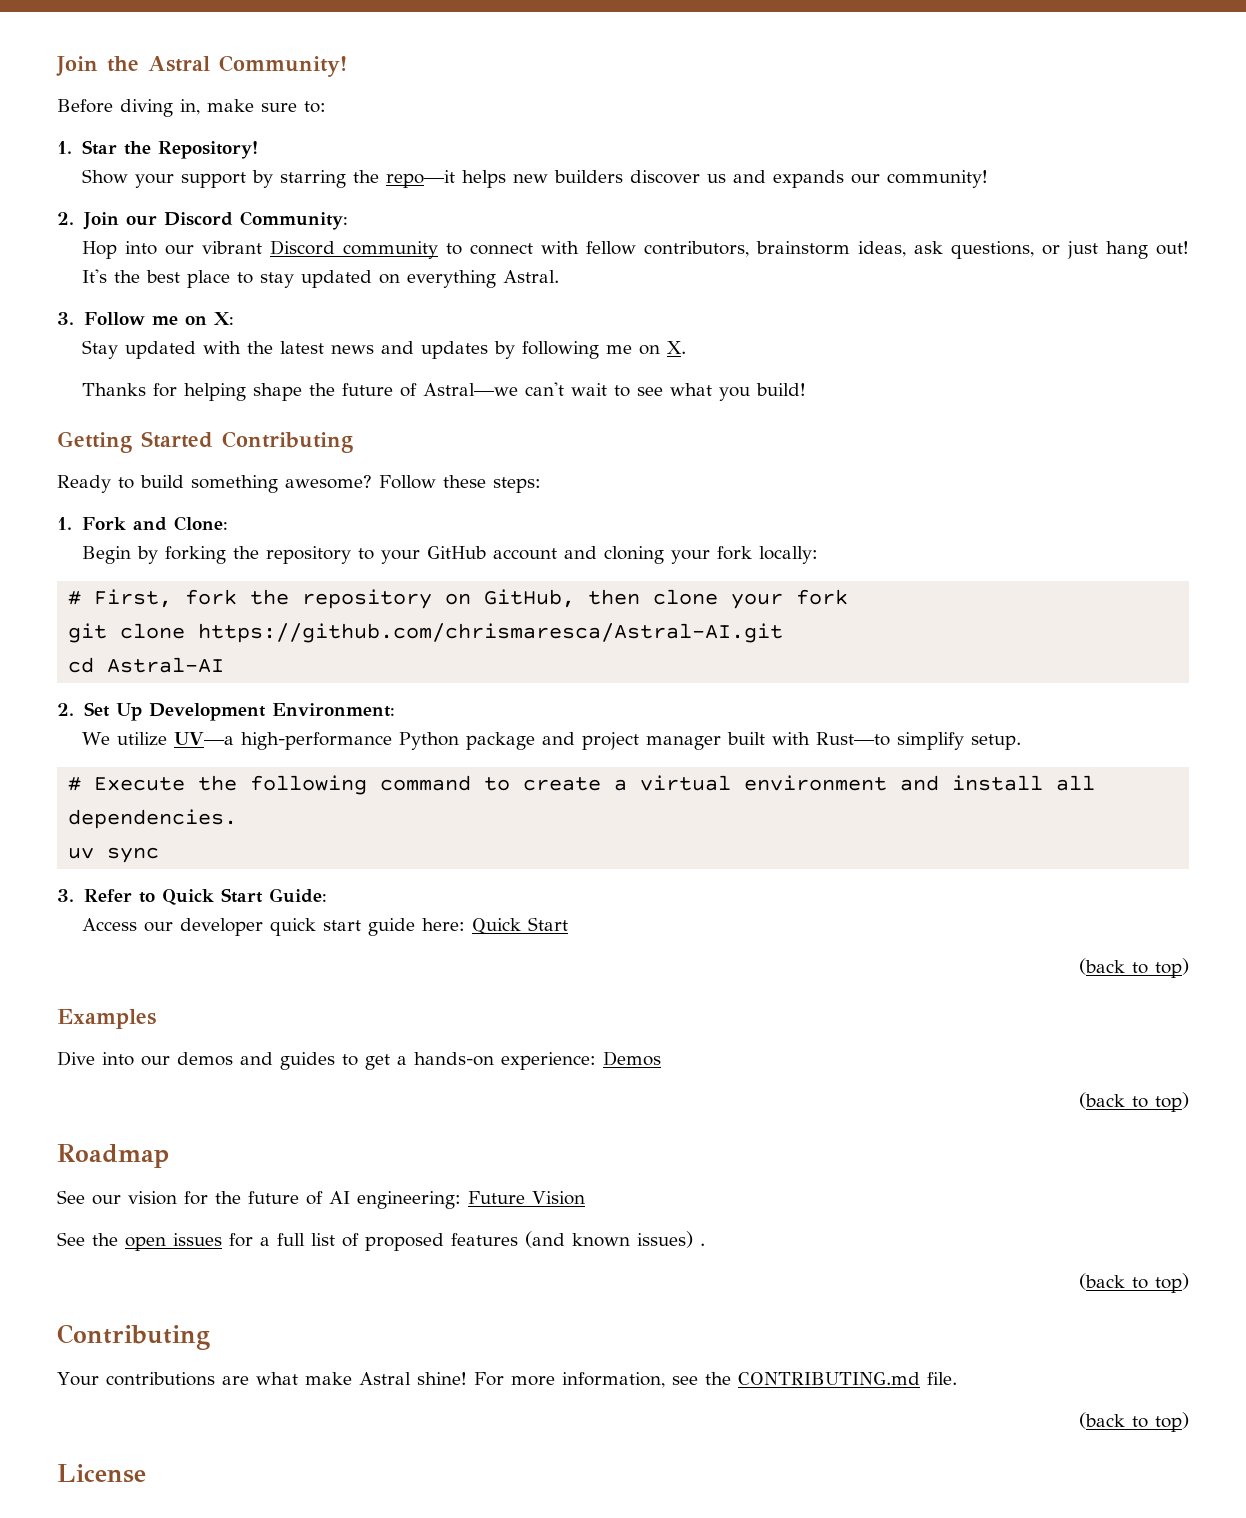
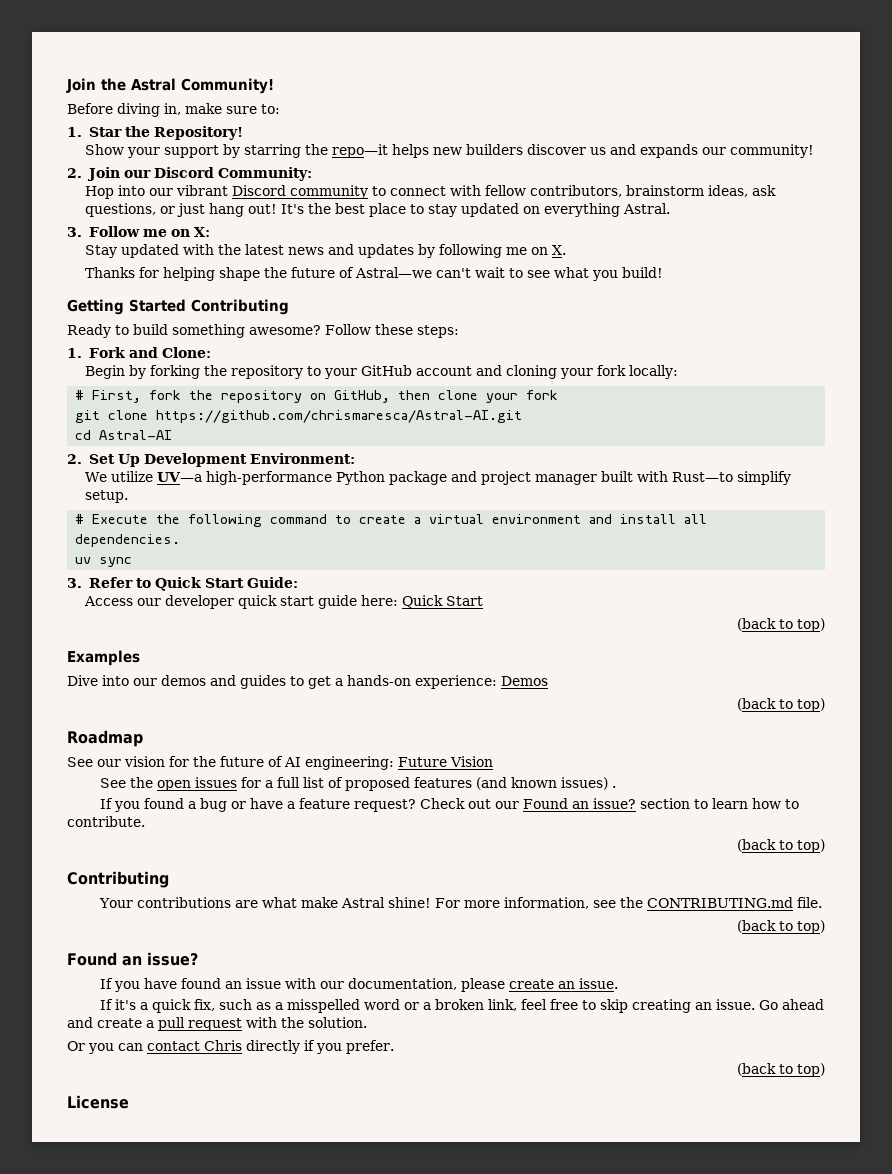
+ If you found a bug or have a feature request? Check out our Found an issue? section to learn how to contribute.
  For more information, see the CONTRIBUTING.md file.
+ (back to top)
+ Found an issue?
+ If you have found an issue with our documentation, please create an issue.
+ If it's a quick fix, such as a misspelled word or a broken link, feel free to skip creating an issue. Go ahead and create a pull request with the solution.
+ Or you can contact Chris directly if you prefer.

